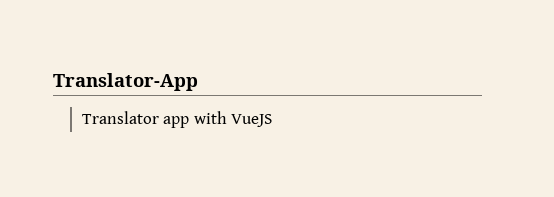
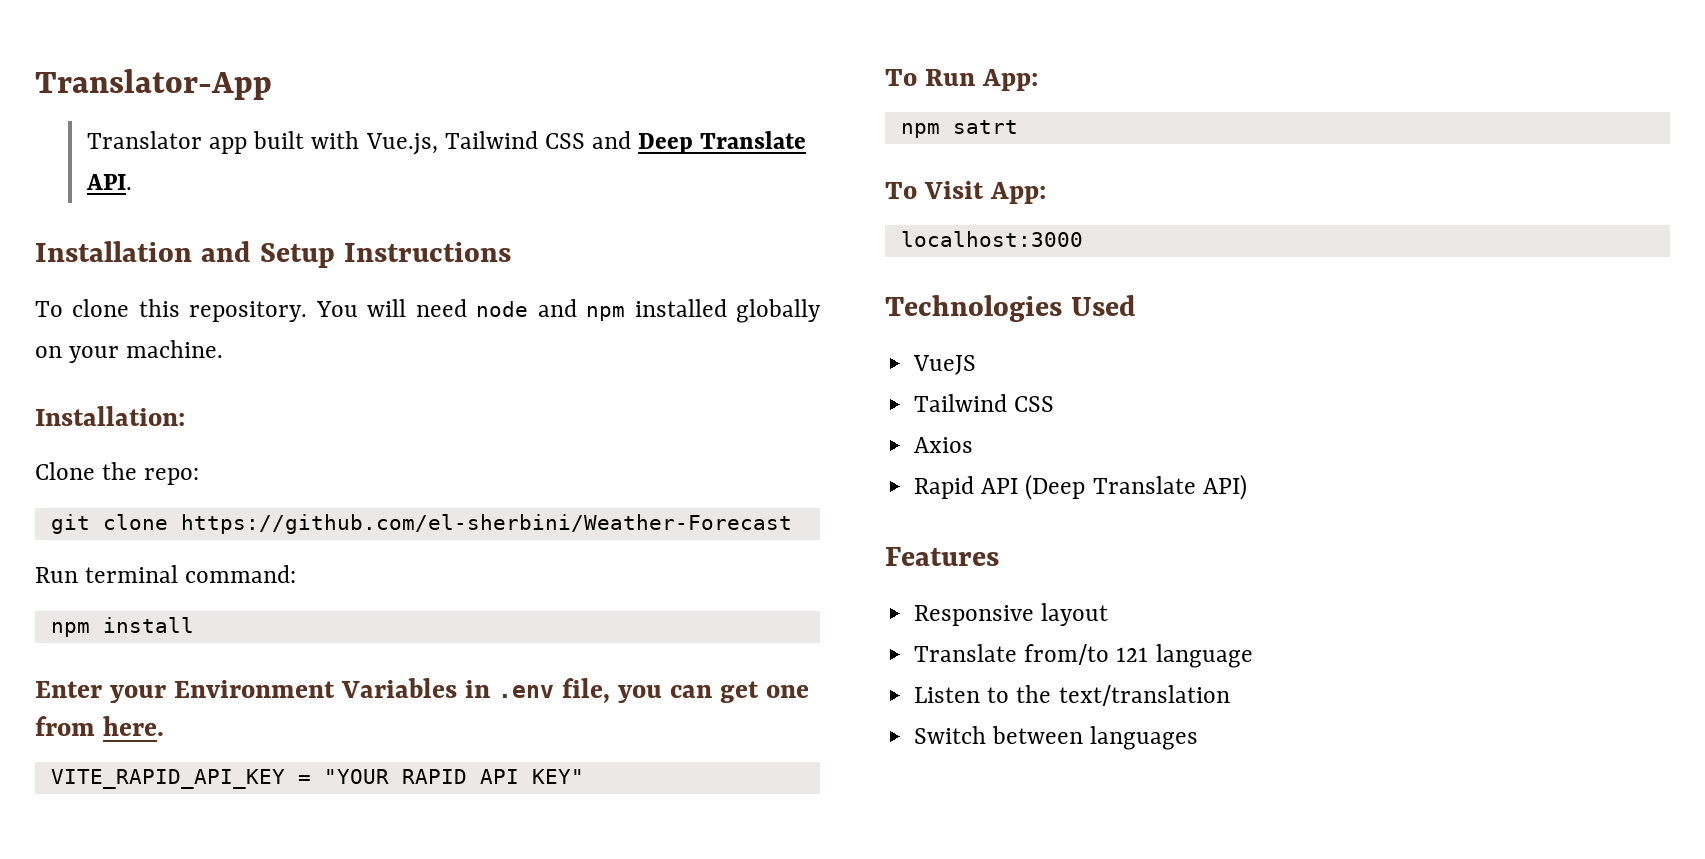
- Translator app with VueJS
+ Translator app built with Vue.js, Tailwind CSS and Deep Translate API.
+ Installation and Setup Instructions
+ To clone this repository. You will need node and npm installed globally on your machine.
+ Installation:
+ Clone the repo:
+ git clone https://github.com/el-sherbini/Weather-Forecast
+ Run terminal command:
+ npm install
+ Enter your Environment Variables in .env file, you can get one from here.
+ VITE_RAPID_API_KEY = "YOUR RAPID API KEY"
+ To Run App:
+ npm satrt
+ To Visit App:
+ localhost:3000
+ Technologies Used
+ VueJS
+ Tailwind CSS
+ Axios
+ Rapid API (Deep Translate API)
+ Features
+ Responsive layout
+ Translate from/to 121 language
+ Listen to the text/translation
+ Switch between languages

